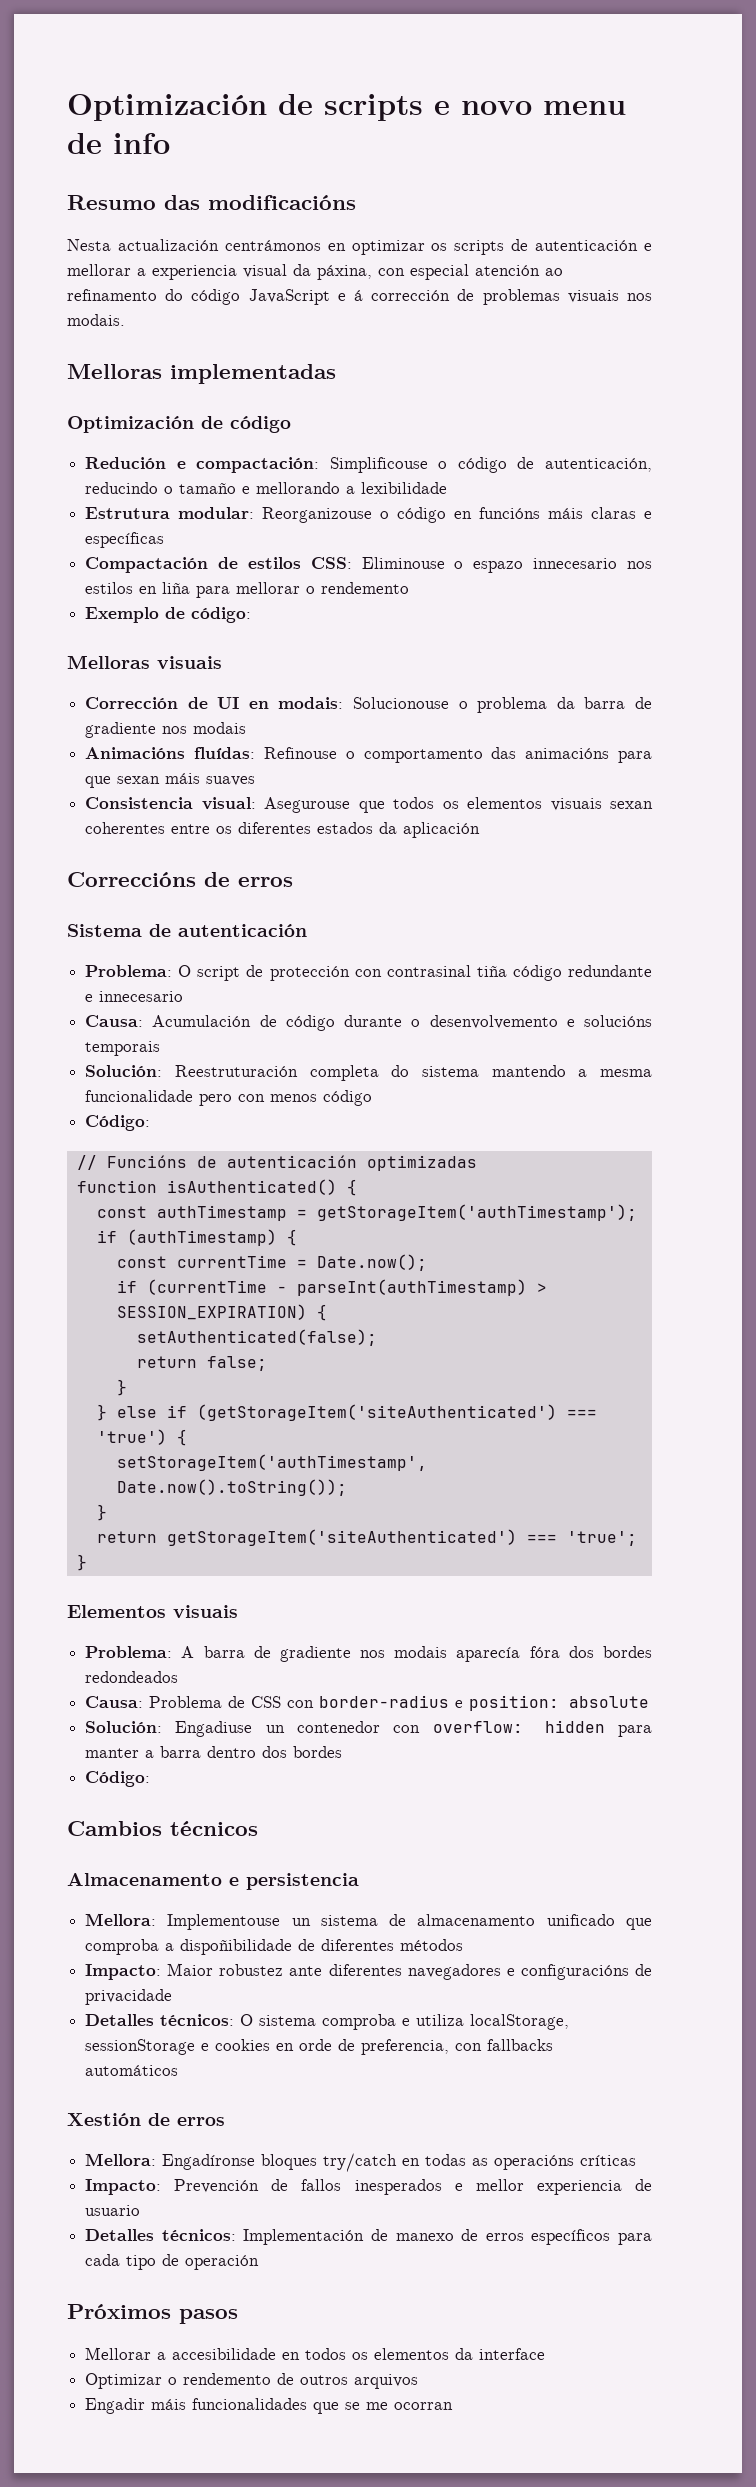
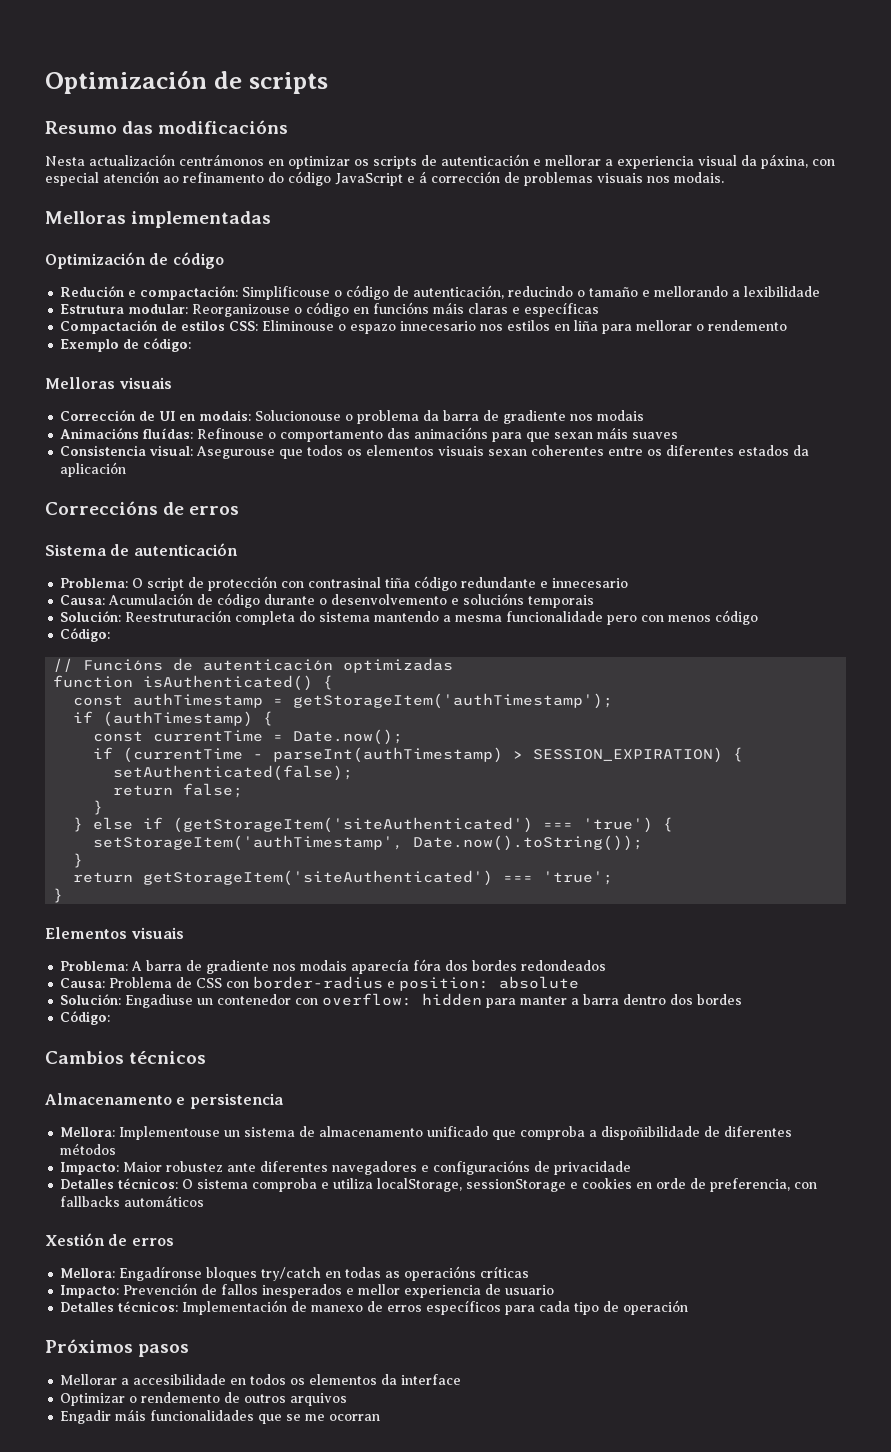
- Optimización de scripts e novo menu de info
+ Optimización de scripts

